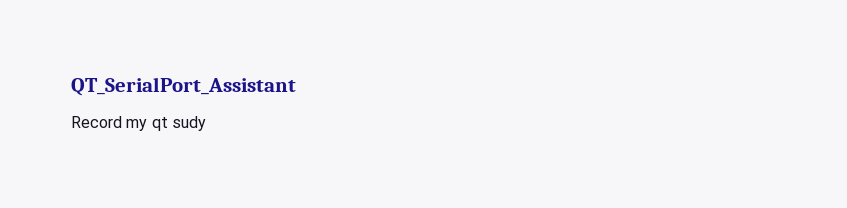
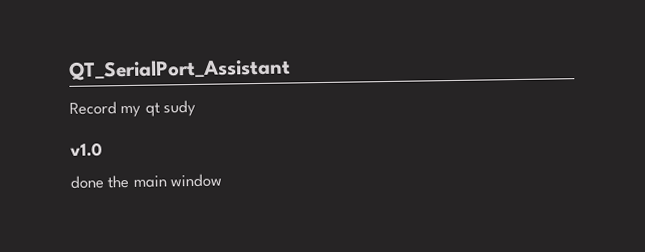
+ v1.0
+ done the main window

